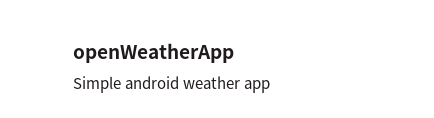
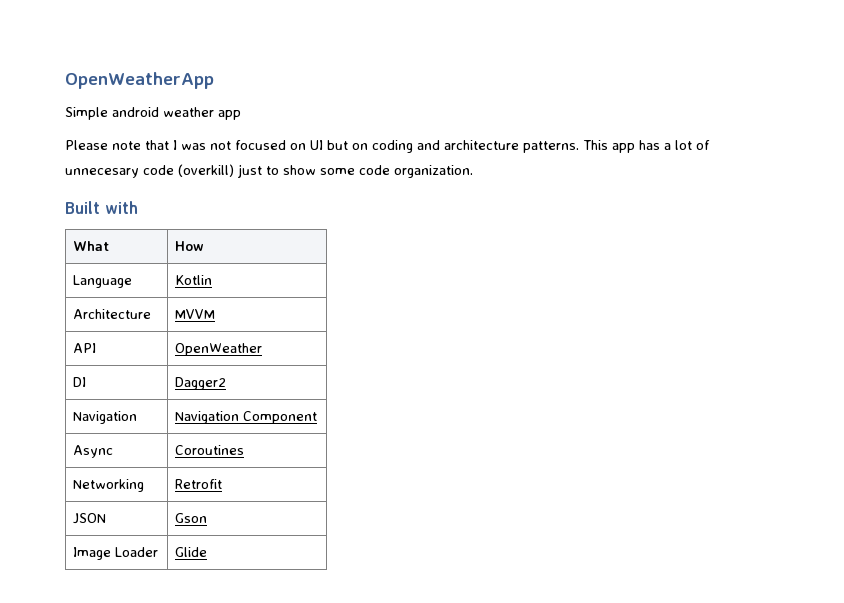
- openWeatherApp
+ OpenWeatherApp
+ Please note that I was not focused on UI but on coding and architecture patterns. This app has a lot of unnecesary code (overkill) just to show some code organization.
+ Built with
+ What | How
+ Language | Kotlin
+ Architecture | MVVM
+ API | OpenWeather
+ DI | Dagger2
+ Navigation | Navigation Component
+ Async | Coroutines
+ Networking | Retrofit
+ JSON | Gson
+ Image Loader | Glide

